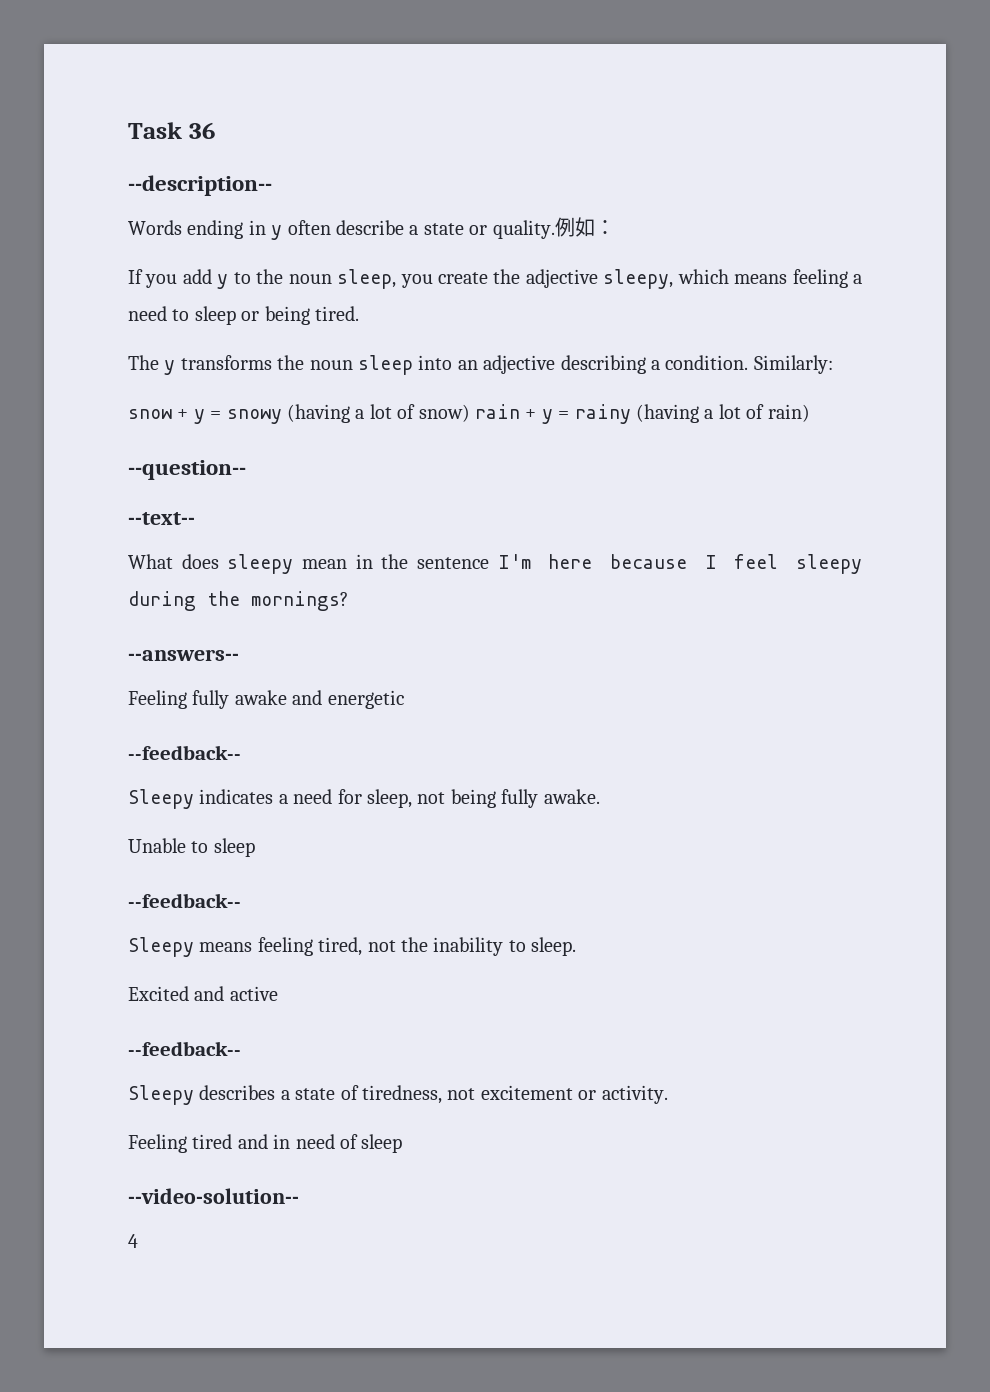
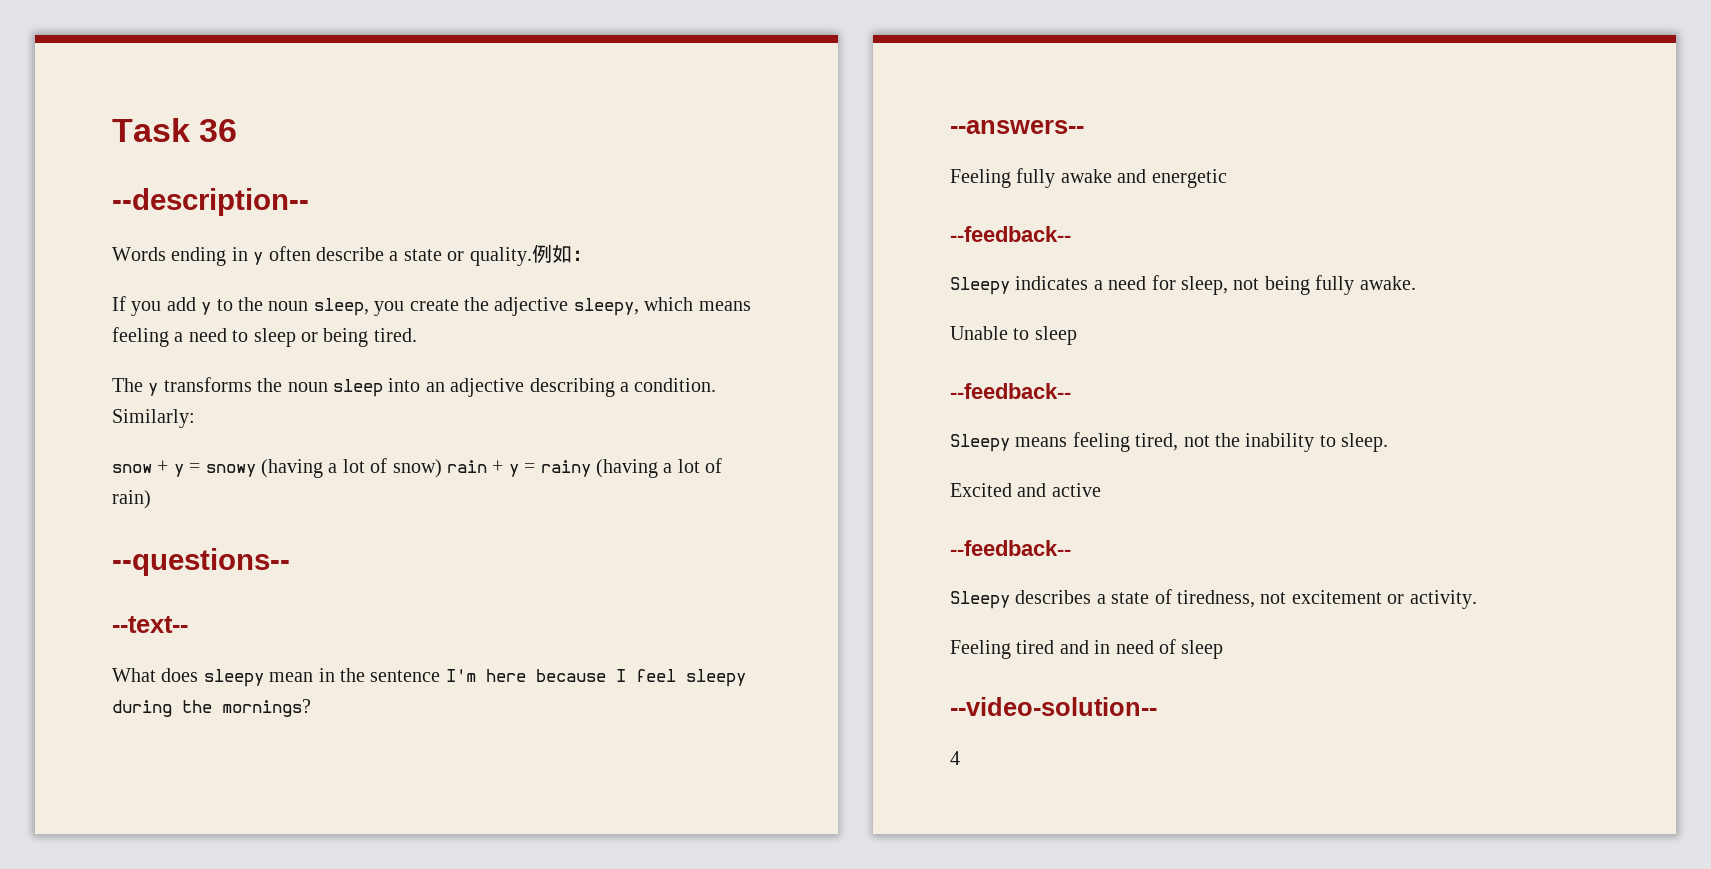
- --question--
+ --questions--

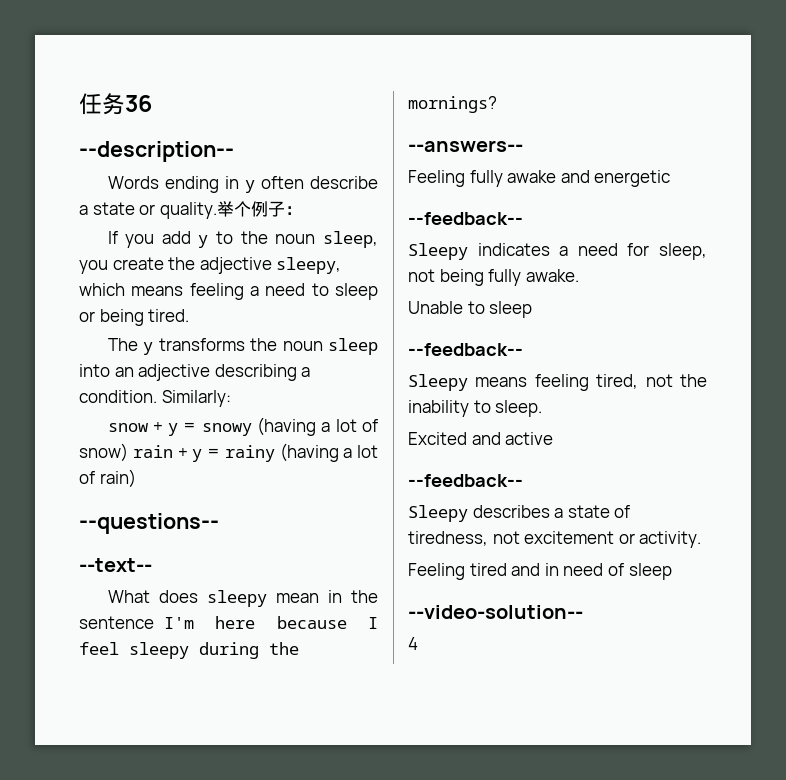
- Task 36
+ 任务36
- 例如：
+ 举个例子：

